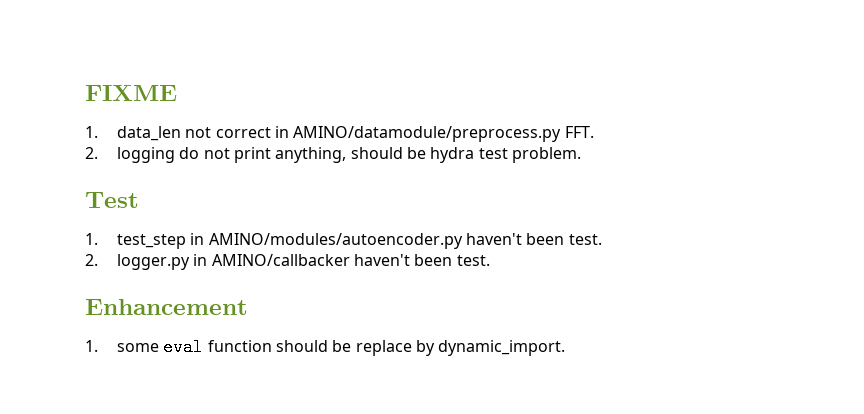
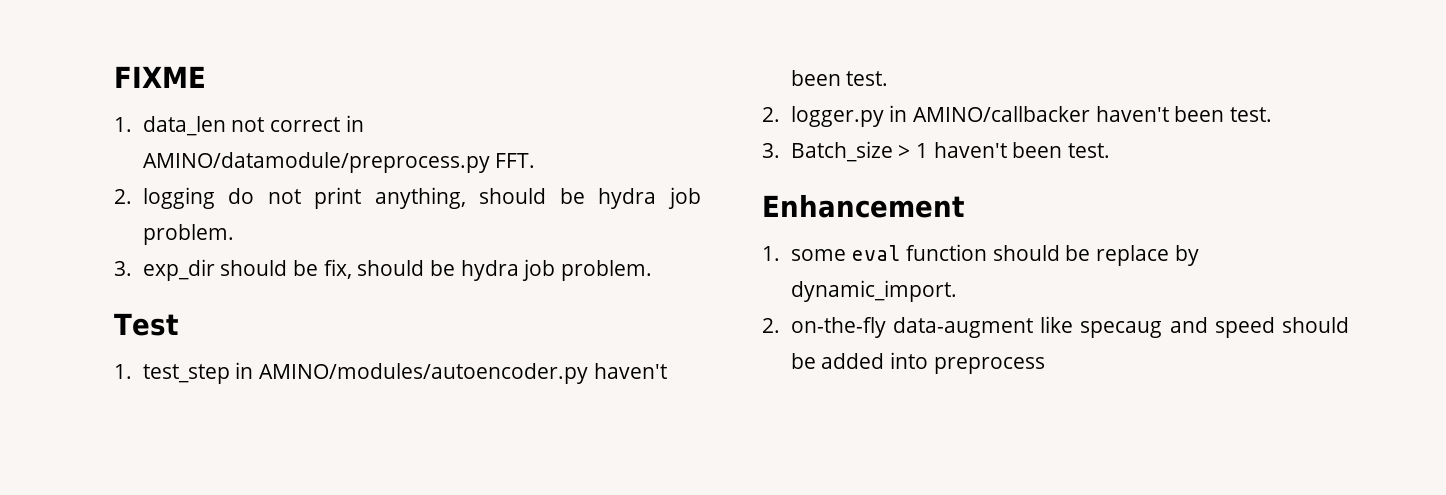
- 2. logging do not print anything, should be hydra test problem.
+ 2. logging do not print anything, should be hydra job problem.
+ 3. exp_dir should be fix, should be hydra job problem.
+ 3. Batch_size > 1 haven't been test.
+ 2. on-the-fly data-augment like specaug and speed should be added into preprocess

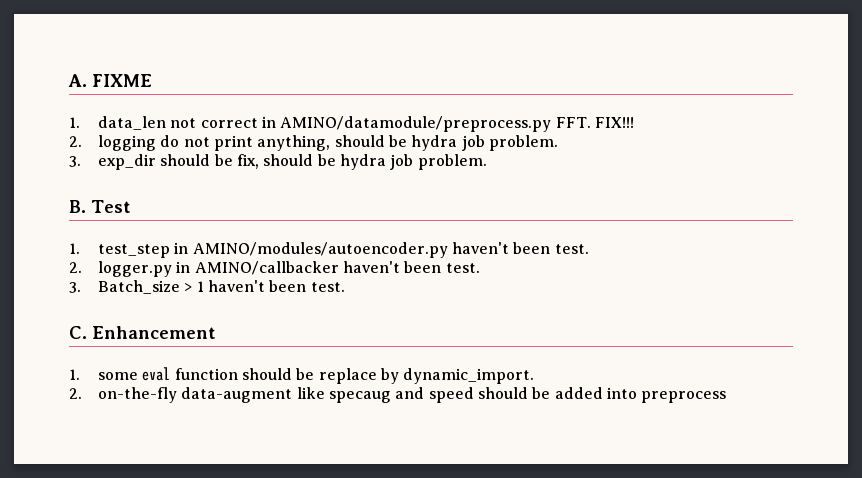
- FIXME
+ A. FIXME
- 1. data_len not correct in AMINO/datamodule/preprocess.py FFT.
+ 1. data_len not correct in AMINO/datamodule/preprocess.py FFT. FIX!!!
- Test
+ B. Test
- Enhancement
+ C. Enhancement

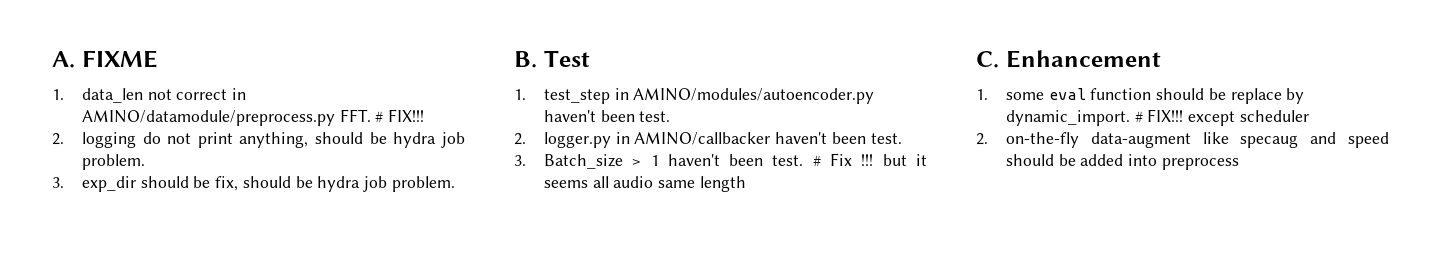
- 1. data_len not correct in AMINO/datamodule/preprocess.py FFT. FIX!!!
+ 1. data_len not correct in AMINO/datamodule/preprocess.py FFT. # FIX!!!
+ # Fix !!! but it seems all audio same length
+ # FIX!!! except scheduler

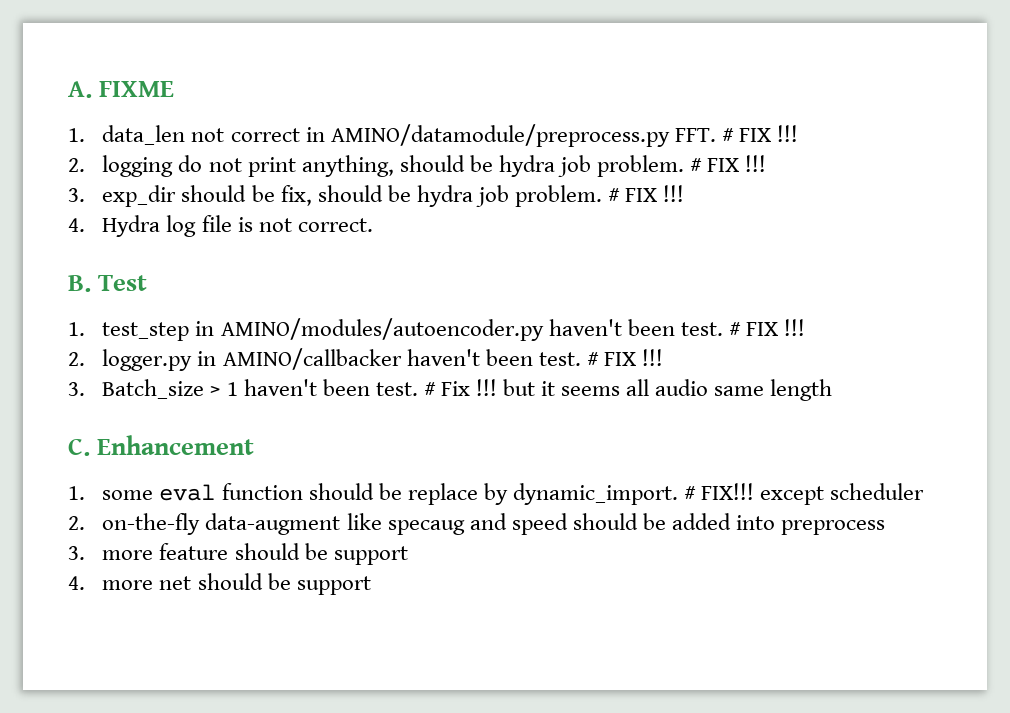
- 1. data_len not correct in AMINO/datamodule/preprocess.py FFT. # FIX!!!
+ 1. data_len not correct in AMINO/datamodule/preprocess.py FFT. # FIX !!!
- 2. logging do not print anything, should be hydra job problem.
+ 2. logging do not print anything, should be hydra job problem. # FIX !!!
- 3. exp_dir should be fix, should be hydra job problem.
+ 3. exp_dir should be fix, should be hydra job problem. # FIX !!!
+ 4. Hydra log file is not correct.
- 1. test_step in AMINO/modules/autoencoder.py haven't been test.
+ 1. test_step in AMINO/modules/autoencoder.py haven't been test. # FIX !!!
- 2. logger.py in AMINO/callbacker haven't been test.
+ 2. logger.py in AMINO/callbacker haven't been test. # FIX !!!
+ 3. more feature should be support
+ 4. more net should be support

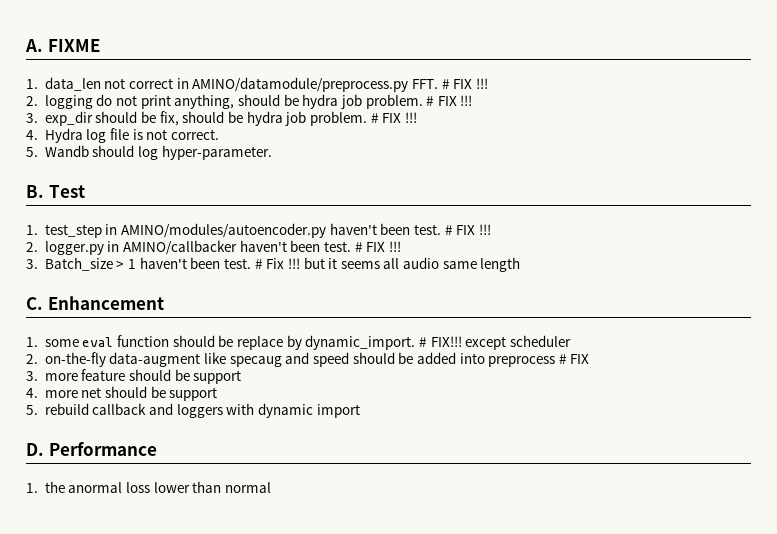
+ 5. Wandb should log hyper-parameter.
- 2. on-the-fly data-augment like specaug and speed should be added into preprocess
+ 2. on-the-fly data-augment like specaug and speed should be added into preprocess # FIX
+ 5. rebuild callback and loggers with dynamic import
+ D. Performance
+ 1. the anormal loss lower than normal

